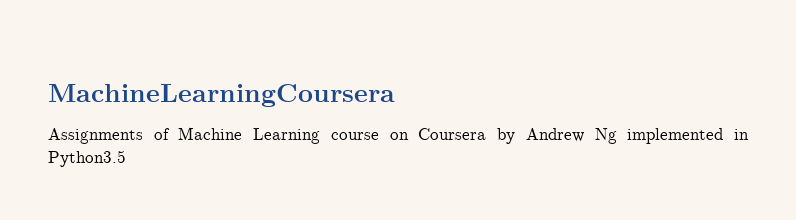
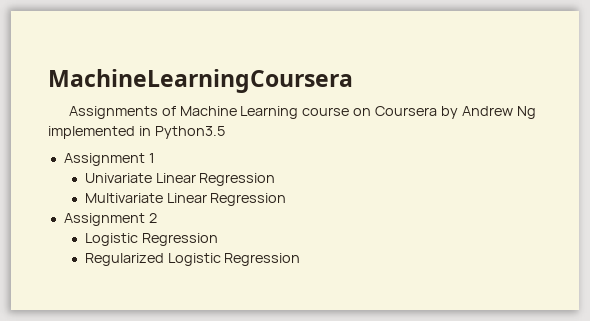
+ Assignment 1
+ Univariate Linear Regression
+ Multivariate Linear Regression
+ Assignment 2
+ Logistic Regression
+ Regularized Logistic Regression

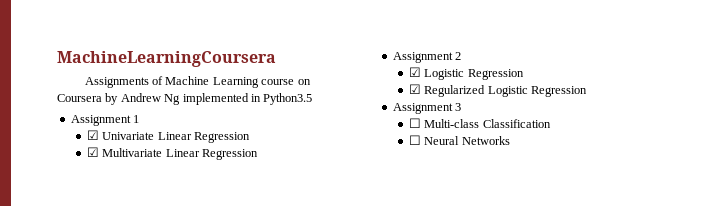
- Univariate Linear Regression
+ ☑ Univariate Linear Regression
- Multivariate Linear Regression
+ ☑ Multivariate Linear Regression
  Assignment 2
- Logistic Regression
- Regularized Logistic Regression
+ ☑ Logistic Regression
+ ☑ Regularized Logistic Regression
+ Assignment 3
+ ☐ Multi-class Classification
+ ☐ Neural Networks

